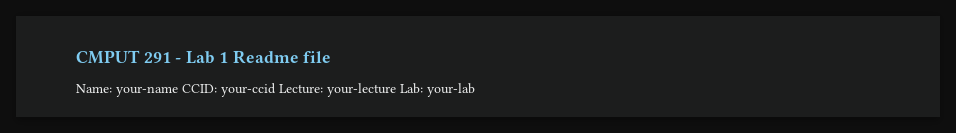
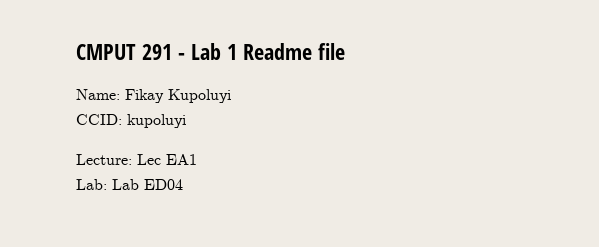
- Name: your-name CCID: your-ccid Lecture: your-lecture Lab: your-lab
+ Name: Fikay Kupoluyi
+ CCID: kupoluyi
+ Lecture: Lec EA1
+ Lab: Lab ED04

